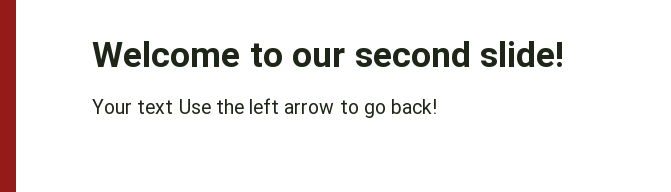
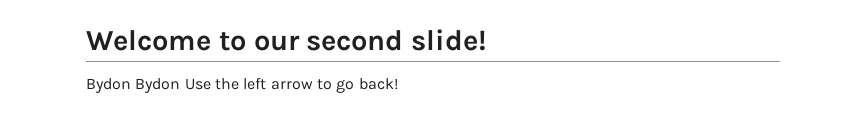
- Your text Use the left arrow to go back!
+ Bydon Bydon Use the left arrow to go back!

